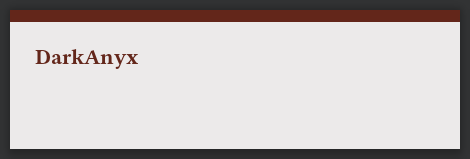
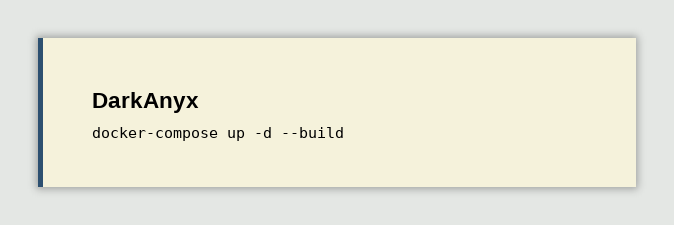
+ docker-compose up -d --build

